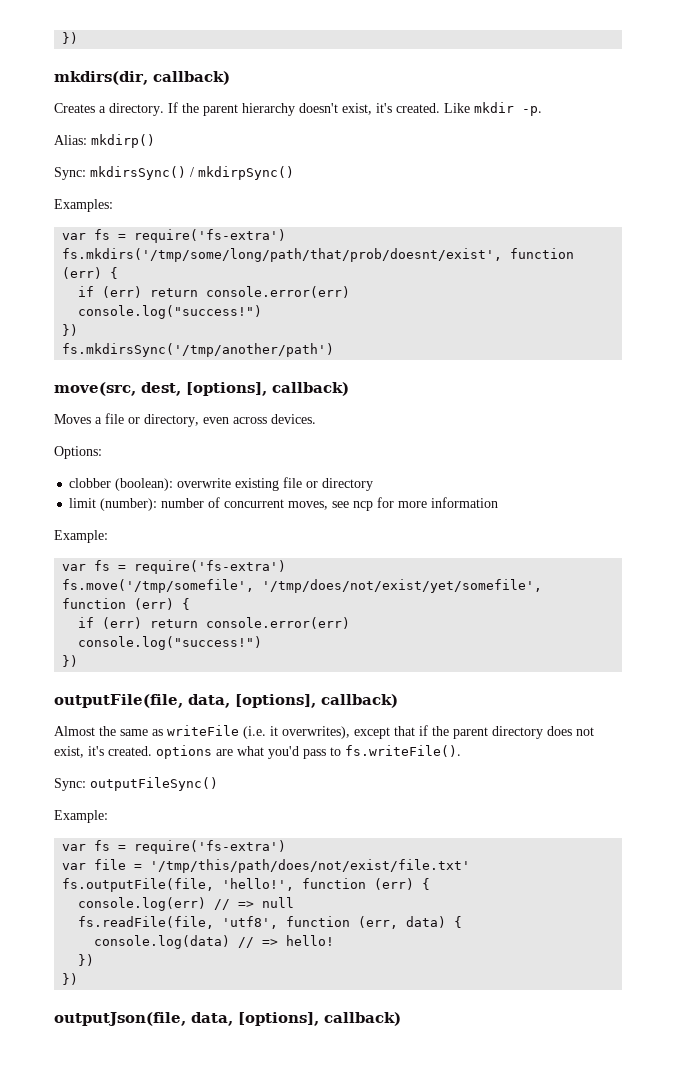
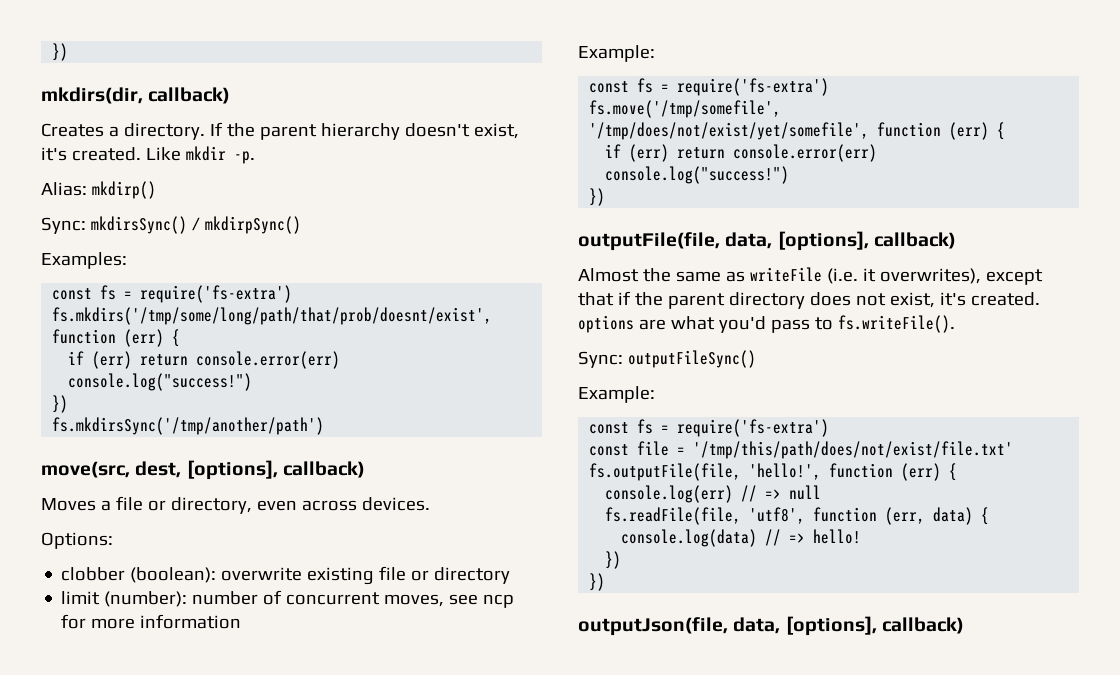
  Examples:
- var fs = require('fs-extra')
+ const fs = require('fs-extra')
  limit (number): number of concurrent moves, see ncp for more information
  Example:
- var fs = require('fs-extra')
+ const fs = require('fs-extra')
  Sync: outputFileSync()
  Example:
- var fs = require('fs-extra')
- var file = '/tmp/this/path/does/not/exist/file.txt'
+ const fs = require('fs-extra')
+ const file = '/tmp/this/path/does/not/exist/file.txt'

